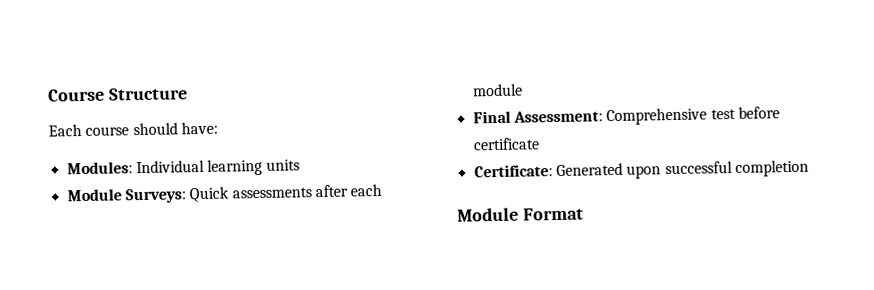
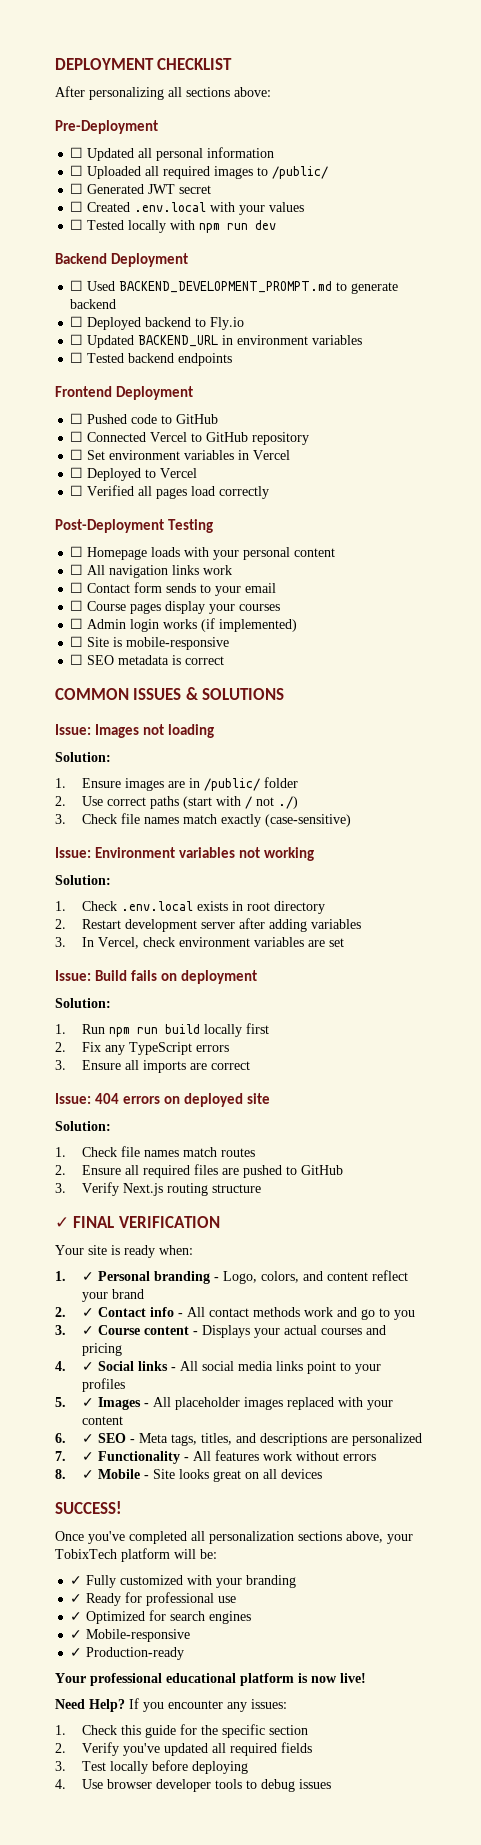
- Course Structure
- Each course should have:
- Modules: Individual learning units
- Module Surveys: Quick assessments after each module
- Final Assessment: Comprehensive test before certificate
- Certificate: Generated upon successful completion
- Module Format
+ DEPLOYMENT CHECKLIST
+ After personalizing all sections above:
+ Pre-Deployment
+ ☐ Updated all personal information
+ ☐ Uploaded all required images to /public/
+ ☐ Generated JWT secret
+ ☐ Created .env.local with your values
+ ☐ Tested locally with npm run dev
+ Backend Deployment
+ ☐ Used BACKEND_DEVELOPMENT_PROMPT.md to generate backend
+ ☐ Deployed backend to Fly.io
+ ☐ Updated BACKEND_URL in environment variables
+ ☐ Tested backend endpoints
+ Frontend Deployment
+ ☐ Pushed code to GitHub
+ ☐ Connected Vercel to GitHub repository
+ ☐ Set environment variables in Vercel
+ ☐ Deployed to Vercel
+ ☐ Verified all pages load correctly
+ Post-Deployment Testing
+ ☐ Homepage loads with your personal content
+ ☐ All navigation links work
+ ☐ Contact form sends to your email
+ ☐ Course pages display your courses
+ ☐ Admin login works (if implemented)
+ ☐ Site is mobile-responsive
+ ☐ SEO metadata is correct
+ COMMON ISSUES & SOLUTIONS
+ Issue: Images not loading
+ Solution:
+ 1. Ensure images are in /public/ folder
+ 2. Use correct paths (start with / not ./)
+ 3. Check file names match exactly (case-sensitive)
+ Issue: Environment variables not working
+ Solution:
+ 1. Check .env.local exists in root directory
+ 2. Restart development server after adding variables
+ 3. In Vercel, check environment variables are set
+ Issue: Build fails on deployment
+ Solution:
+ 1. Run npm run build locally first
+ 2. Fix any TypeScript errors
+ 3. Ensure all imports are correct
+ Issue: 404 errors on deployed site
+ Solution:
+ 1. Check file names match routes
+ 2. Ensure all required files are pushed to GitHub
+ 3. Verify Next.js routing structure
+ ✓ FINAL VERIFICATION
+ Your site is ready when:
+ 1. ✓ Personal branding - Logo, colors, and content reflect your brand
+ 2. ✓ Contact info - All contact methods work and go to you
+ 3. ✓ Course content - Displays your actual courses and pricing
+ 4. ✓ Social links - All social media links point to your profiles
+ 5. ✓ Images - All placeholder images replaced with your content
+ 6. ✓ SEO - Meta tags, titles, and descriptions are personalized
+ 7. ✓ Functionality - All features work without errors
+ 8. ✓ Mobile - Site looks great on all devices
+ SUCCESS!
+ Once you've completed all personalization sections above, your TobixTech platform will be:
+ ✓ Fully customized with your branding
+ ✓ Ready for professional use
+ ✓ Optimized for search engines
+ ✓ Mobile-responsive
+ ✓ Production-ready
+ Your professional educational platform is now live!
+ Need Help? If you encounter any issues:
+ 1. Check this guide for the specific section
+ 2. Verify you've updated all required fields
+ 3. Test locally before deploying
+ 4. Use browser developer tools to debug issues

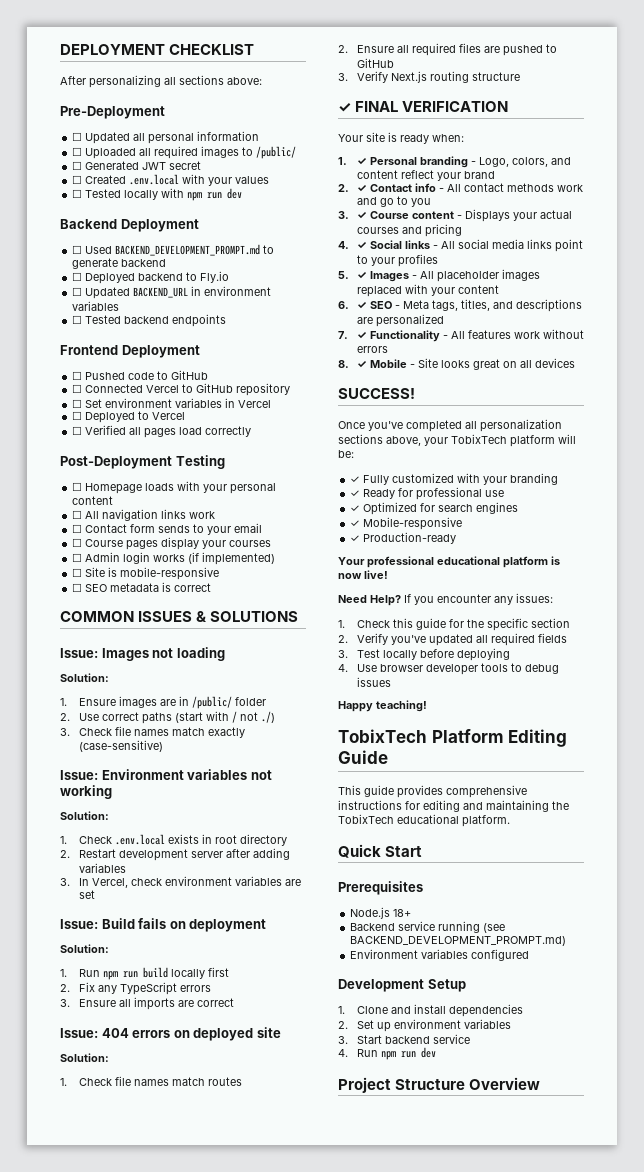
+ Happy teaching!
+ TobixTech Platform Editing Guide
+ This guide provides comprehensive instructions for editing and maintaining the TobixTech educational platform.
+ Quick Start
+ Prerequisites
+ Node.js 18+
+ Backend service running (see BACKEND_DEVELOPMENT_PROMPT.md)
+ Environment variables configured
+ Development Setup
+ 1. Clone and install dependencies
+ 2. Set up environment variables
+ 3. Start backend service
+ 4. Run npm run dev
+ Project Structure Overview

